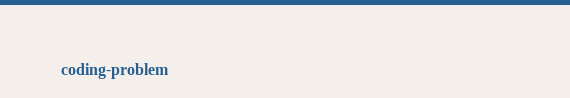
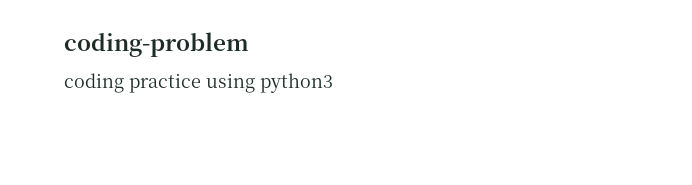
+ coding practice using python3

